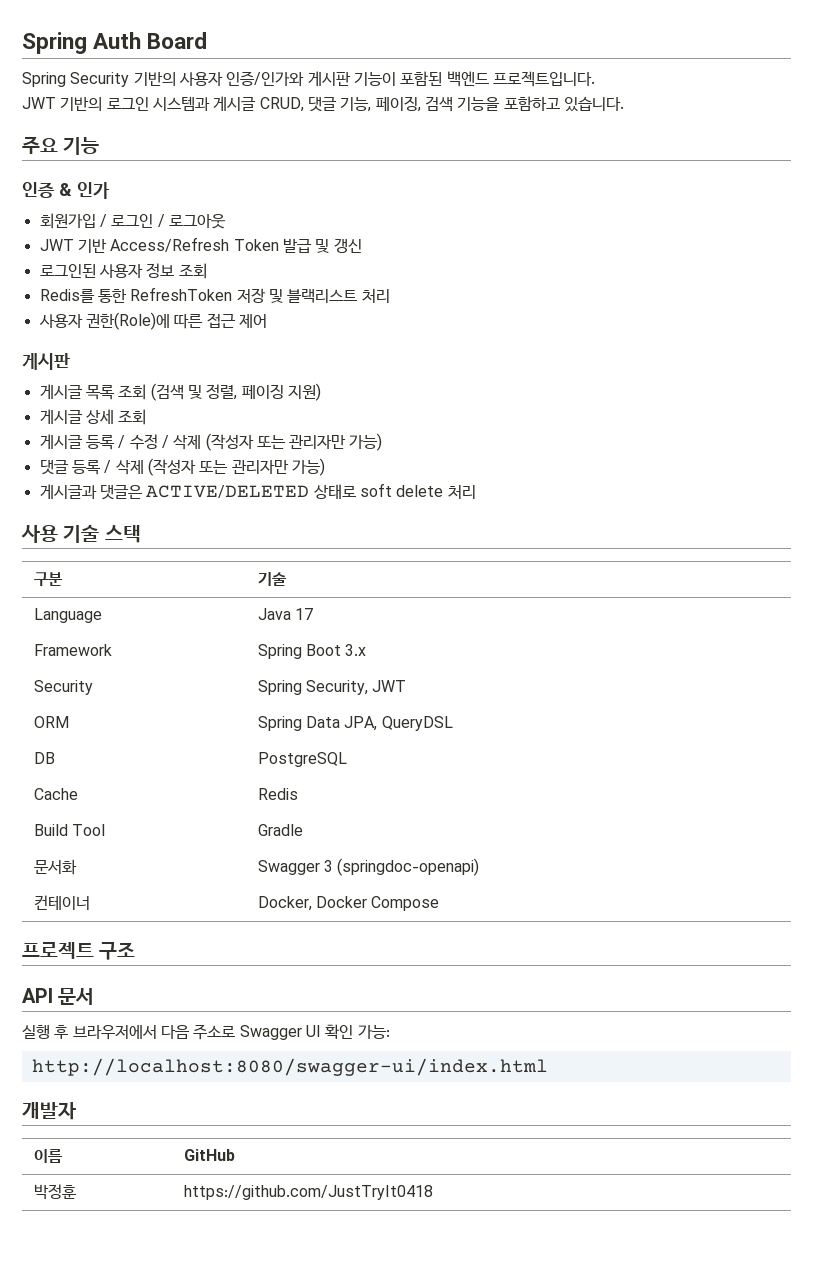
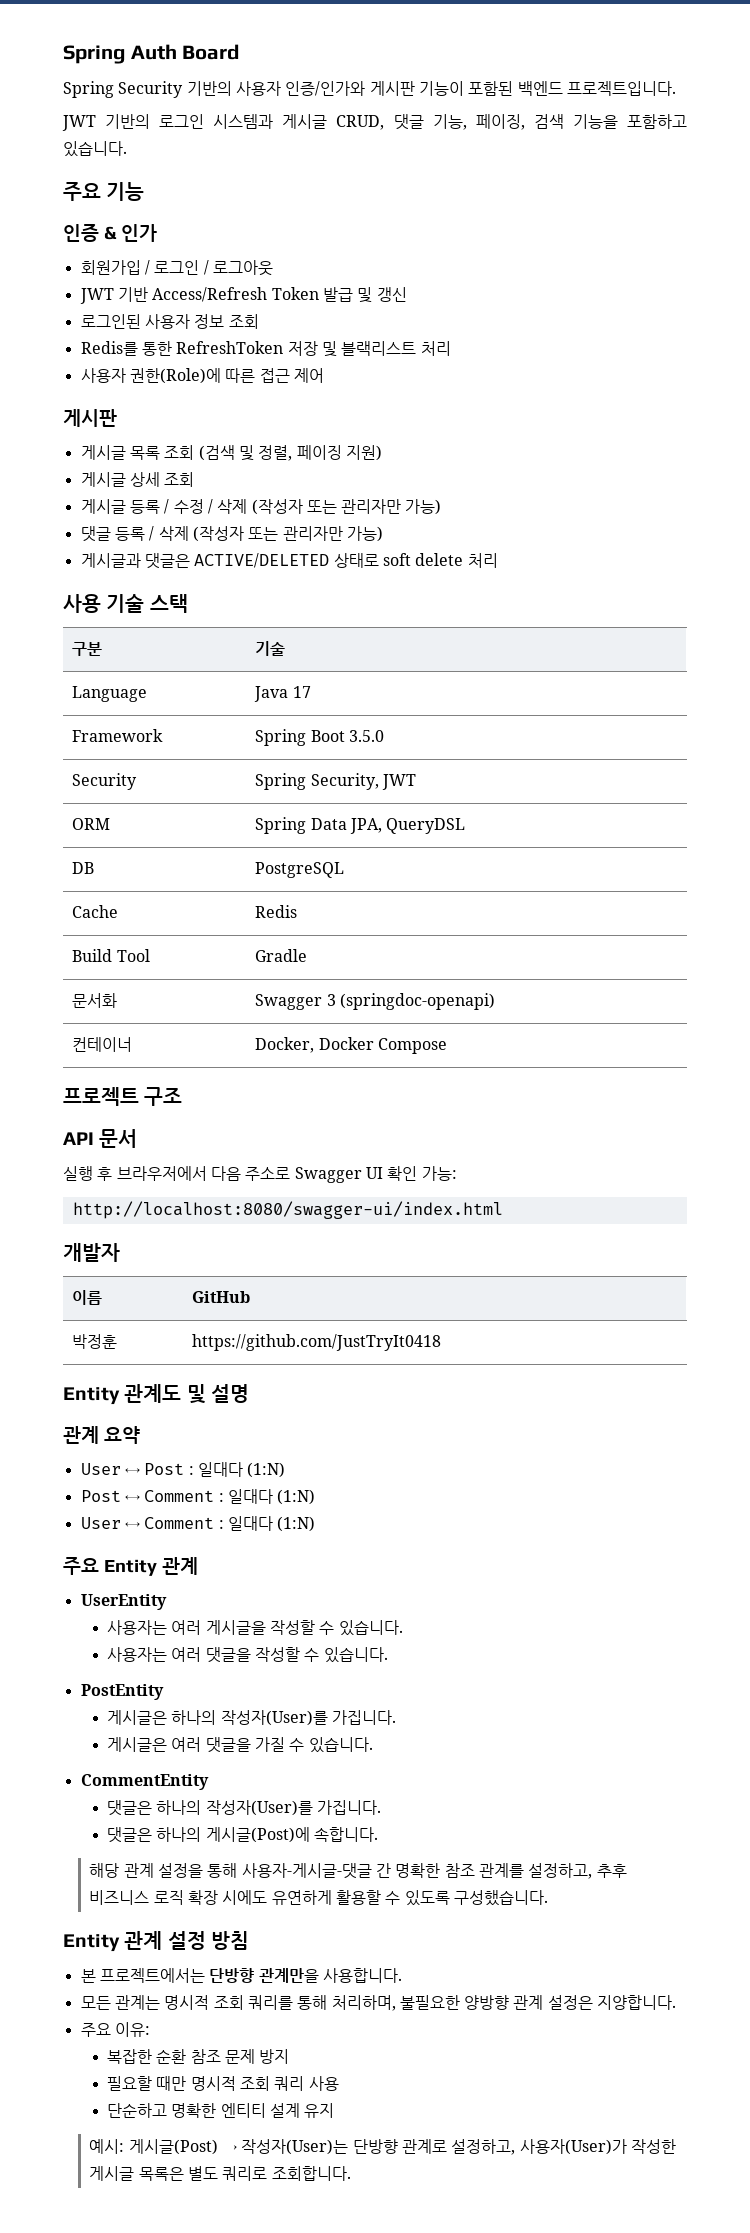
- Framework | Spring Boot 3.x
+ Framework | Spring Boot 3.5.0
+ Entity 관계도 및 설명
+ 관계 요약
+ User ↔ Post : 일대다 (1:N)
+ Post ↔ Comment : 일대다 (1:N)
+ User ↔ Comment : 일대다 (1:N)
+ 주요 Entity 관계
+ UserEntity
+ 사용자는 여러 게시글을 작성할 수 있습니다.
+ 사용자는 여러 댓글을 작성할 수 있습니다.
+ PostEntity
+ 게시글은 하나의 작성자(User)를 가집니다.
+ 게시글은 여러 댓글을 가질 수 있습니다.
+ CommentEntity
+ 댓글은 하나의 작성자(User)를 가집니다.
+ 댓글은 하나의 게시글(Post)에 속합니다.
+ 해당 관계 설정을 통해 사용자-게시글-댓글 간 명확한 참조 관계를 설정하고, 추후 비즈니스 로직 확장 시에도 유연하게 활용할 수 있도록 구성했습니다.
+ Entity 관계 설정 방침
+ 본 프로젝트에서는 단방향 관계만을 사용합니다.
+ 모든 관계는 명시적 조회 쿼리를 통해 처리하며, 불필요한 양방향 관계 설정은 지양합니다.
+ 주요 이유:
+ 복잡한 순환 참조 문제 방지
+ 필요할 때만 명시적 조회 쿼리 사용
+ 단순하고 명확한 엔티티 설계 유지
+ 예시: 게시글(Post) → 작성자(User)는 단방향 관계로 설정하고, 사용자(User)가 작성한 게시글 목록은 별도 쿼리로 조회합니다.

